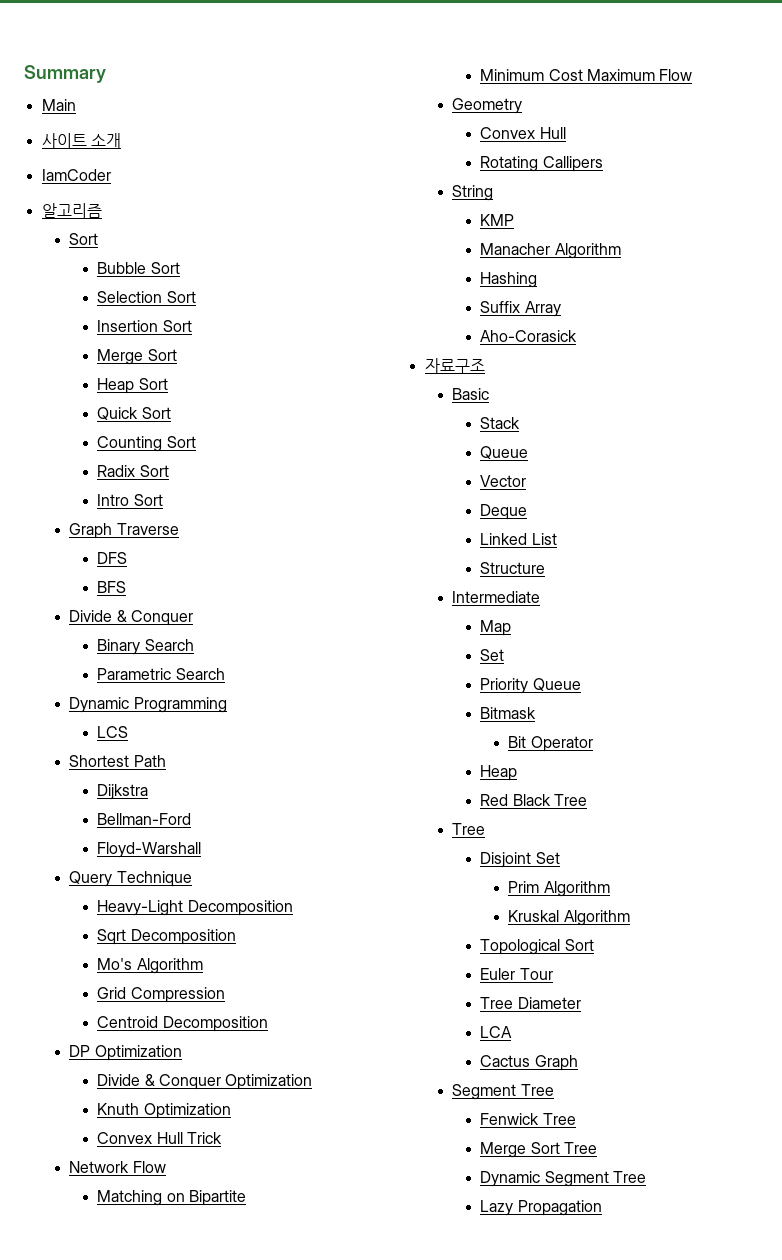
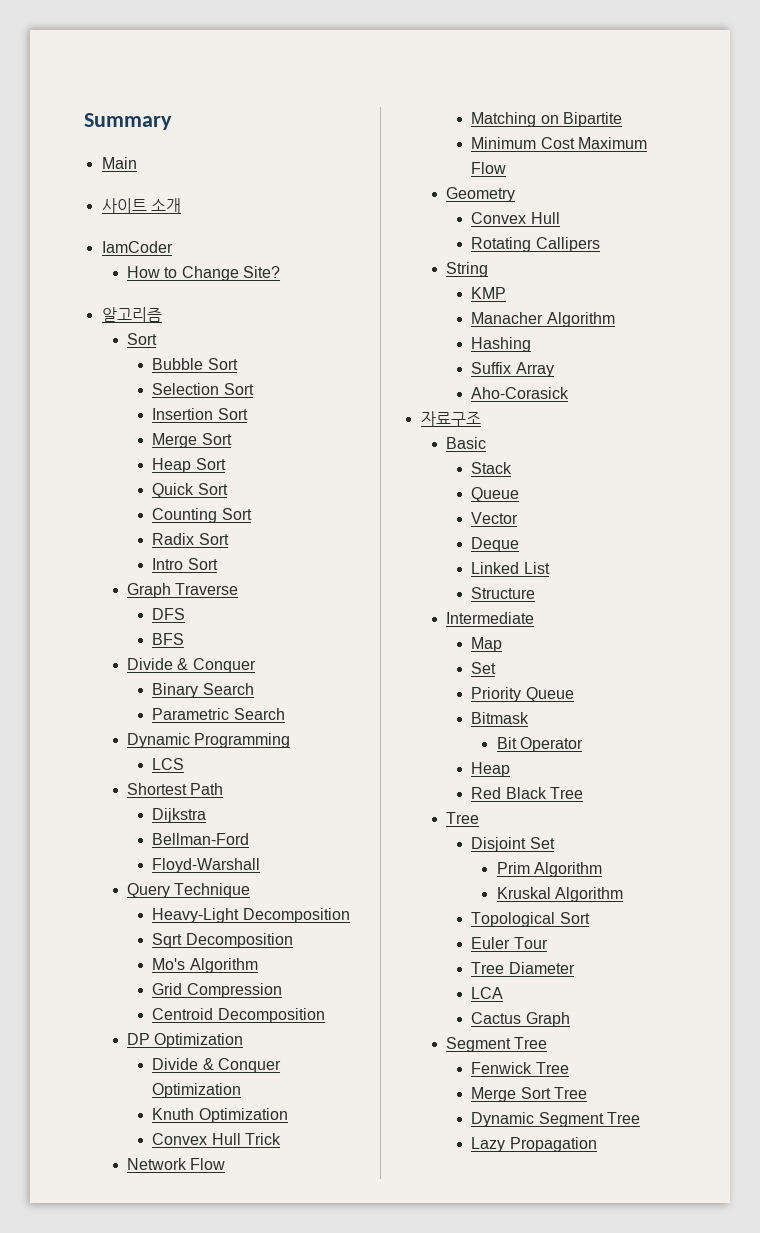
+ How to Change Site?

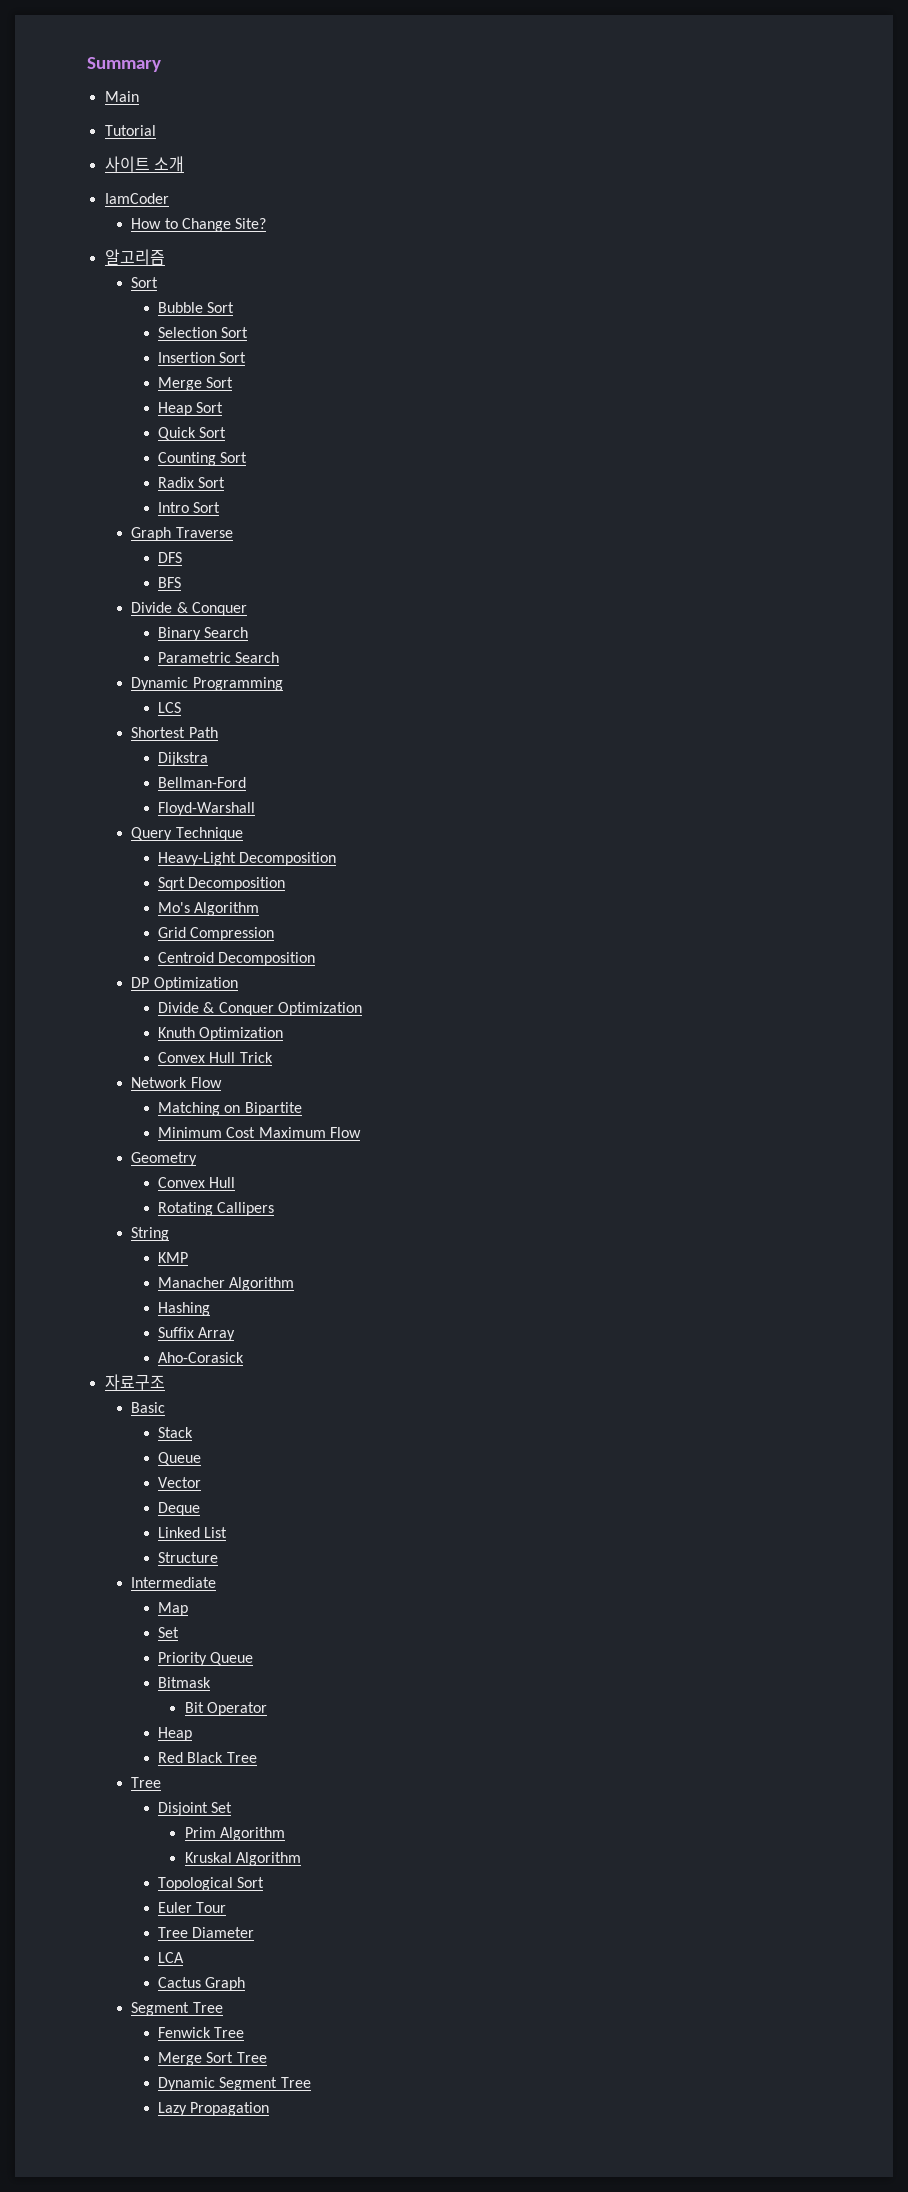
+ Tutorial

